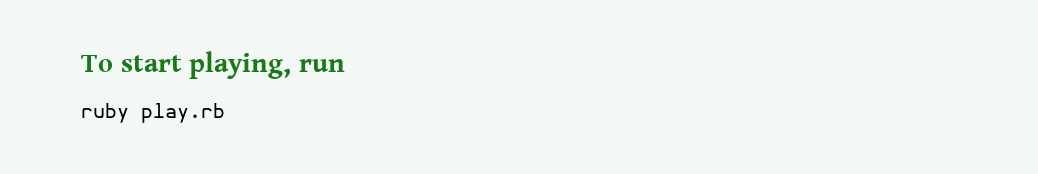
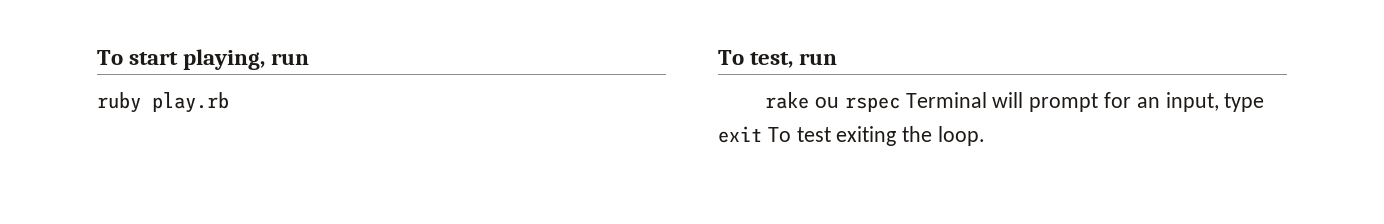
+ To test, run
+ rake ou rspec Terminal will prompt for an input, type exit To test exiting the loop.

